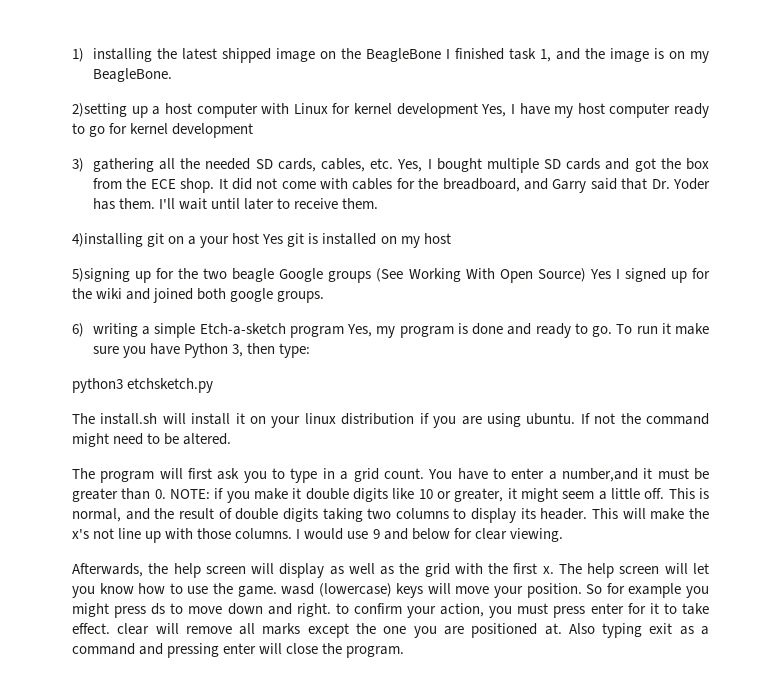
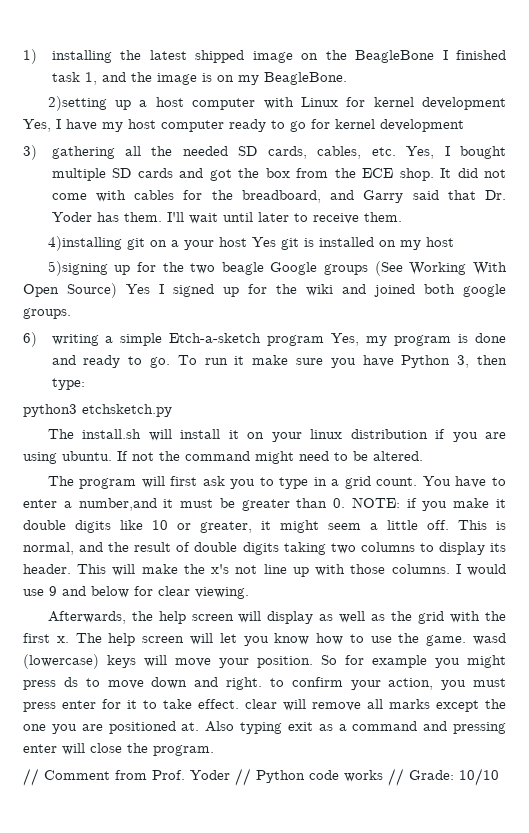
+ // Comment from Prof. Yoder // Python code works // Grade: 10/10

